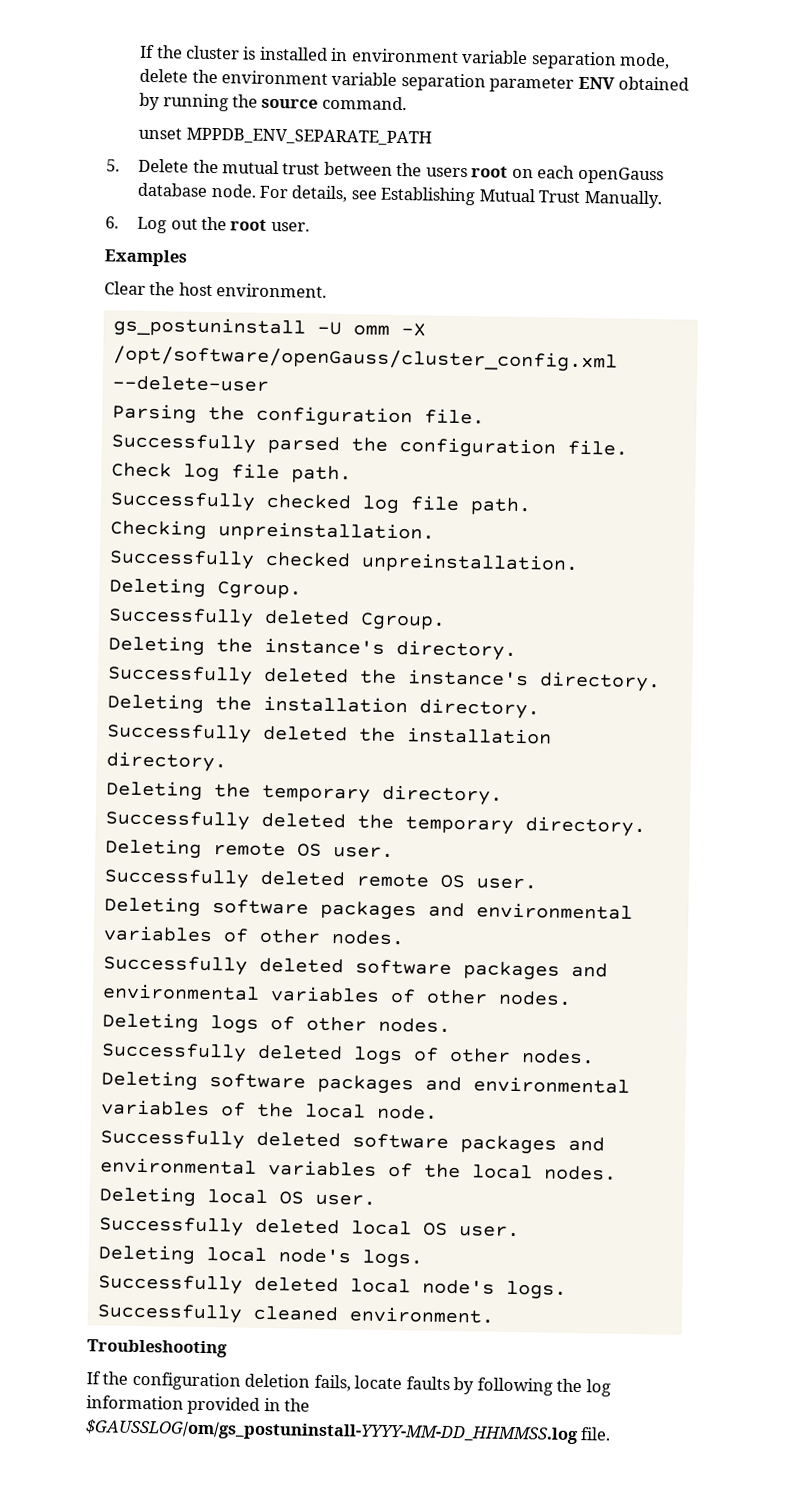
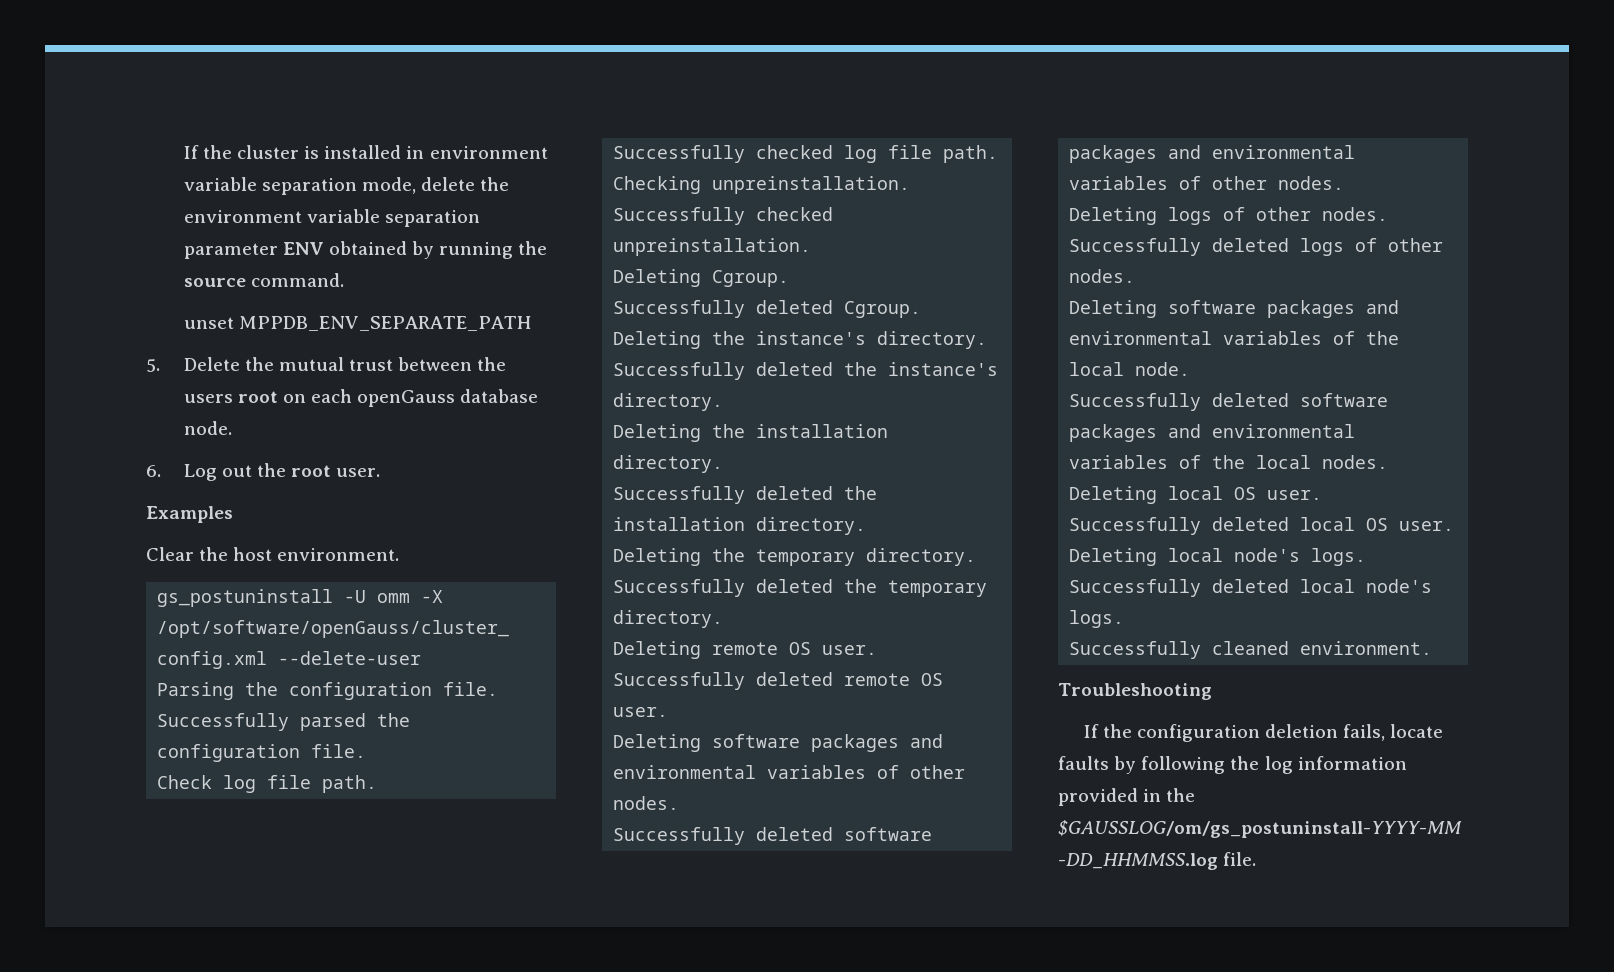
- For details, see Establishing Mutual Trust Manually.

